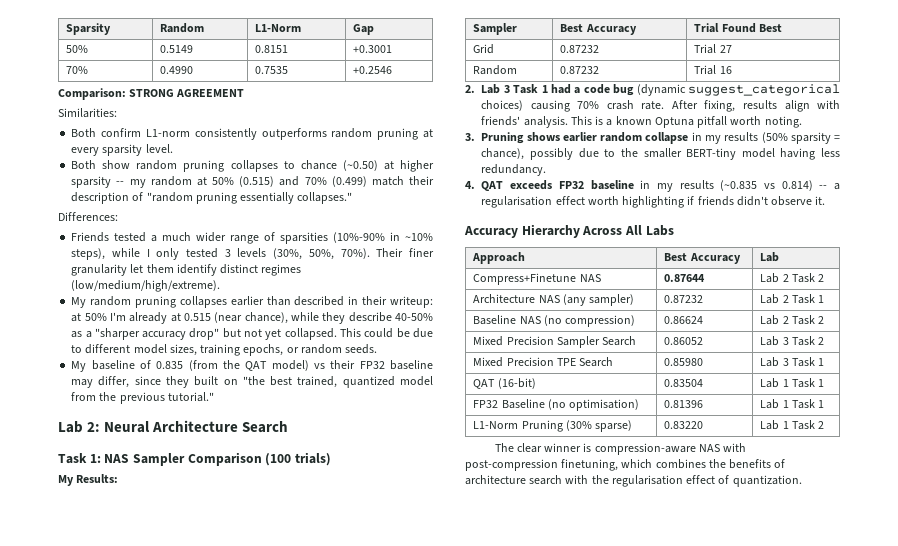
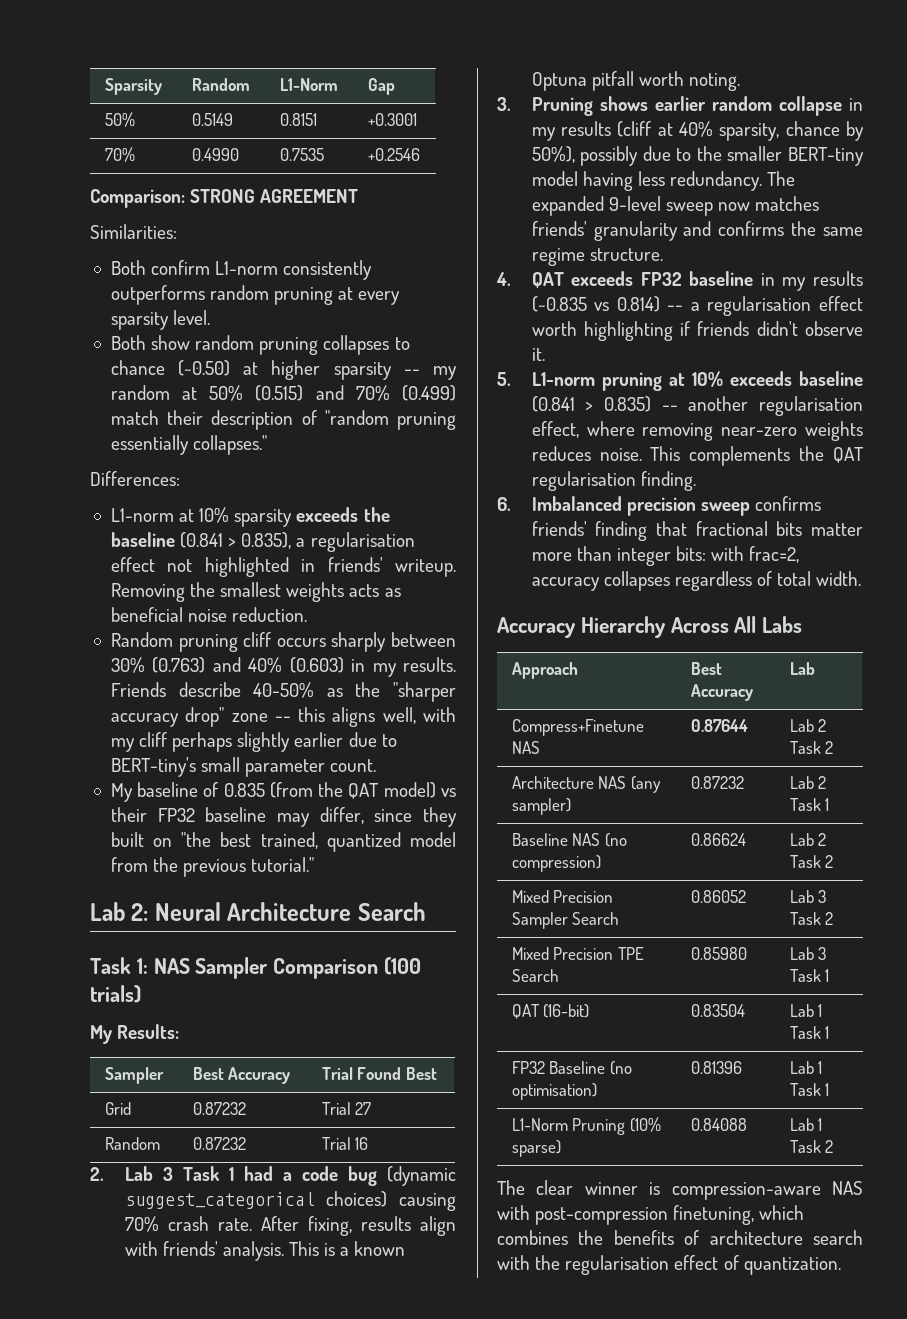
- Friends tested a much wider range of sparsities (10%-90% in ~10% steps), while I only tested 3 levels (30%, 50%, 70%). Their finer granularity let them identify distinct regimes (low/medium/high/extreme).
- My random pruning collapses earlier than described in their writeup: at 50% I'm already at 0.515 (near chance), while they describe 40-50% as a "sharper accuracy drop" but not yet collapsed. This could be due to different model sizes, training epochs, or random seeds.
+ L1-norm at 10% sparsity exceeds the baseline (0.841 > 0.835), a regularisation effect not highlighted in friends' writeup. Removing the smallest weights acts as beneficial noise reduction.
+ Random pruning cliff occurs sharply between 30% (0.763) and 40% (0.603) in my results. Friends describe 40-50% as the "sharper accuracy drop" zone -- this aligns well, with my cliff perhaps slightly earlier due to BERT-tiny's small parameter count.
- 3. Pruning shows earlier random collapse in my results (50% sparsity = chance), possibly due to the smaller BERT-tiny model having less redundancy.
+ 3. Pruning shows earlier random collapse in my results (cliff at 40% sparsity, chance by 50%), possibly due to the smaller BERT-tiny model having less redundancy. The expanded 9-level sweep now matches friends' granularity and confirms the same regime structure.
+ 5. L1-norm pruning at 10% exceeds baseline (0.841 > 0.835) -- another regularisation effect, where removing near-zero weights reduces noise. This complements the QAT regularisation finding.
+ 6. Imbalanced precision sweep confirms friends' finding that fractional bits matter more than integer bits: with frac=2, accuracy collapses regardless of total width.
- L1-Norm Pruning (30% sparse) | 0.83220 | Lab 1 Task 2
+ L1-Norm Pruning (10% sparse) | 0.84088 | Lab 1 Task 2

